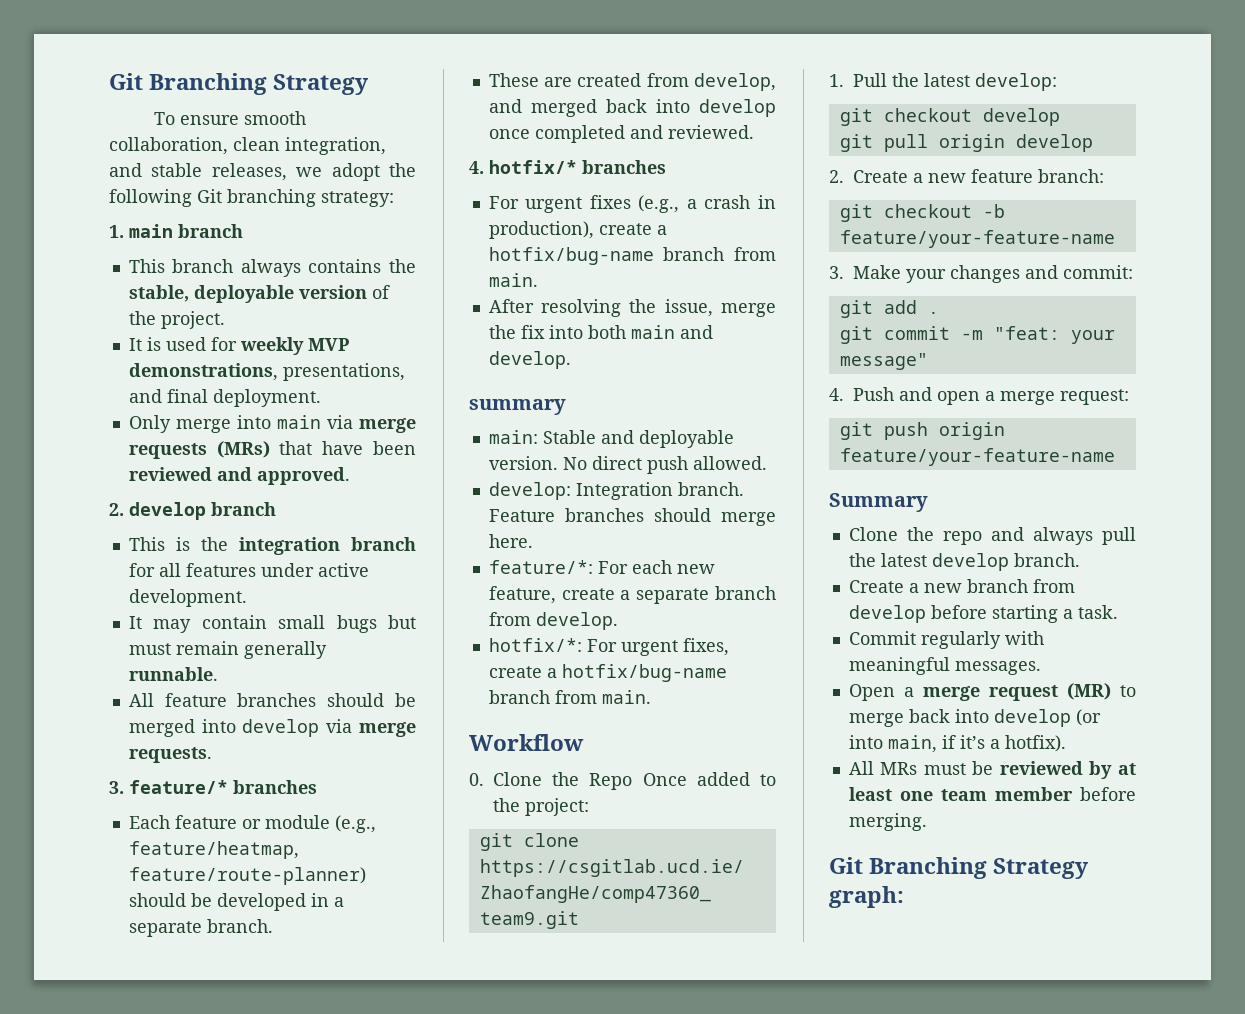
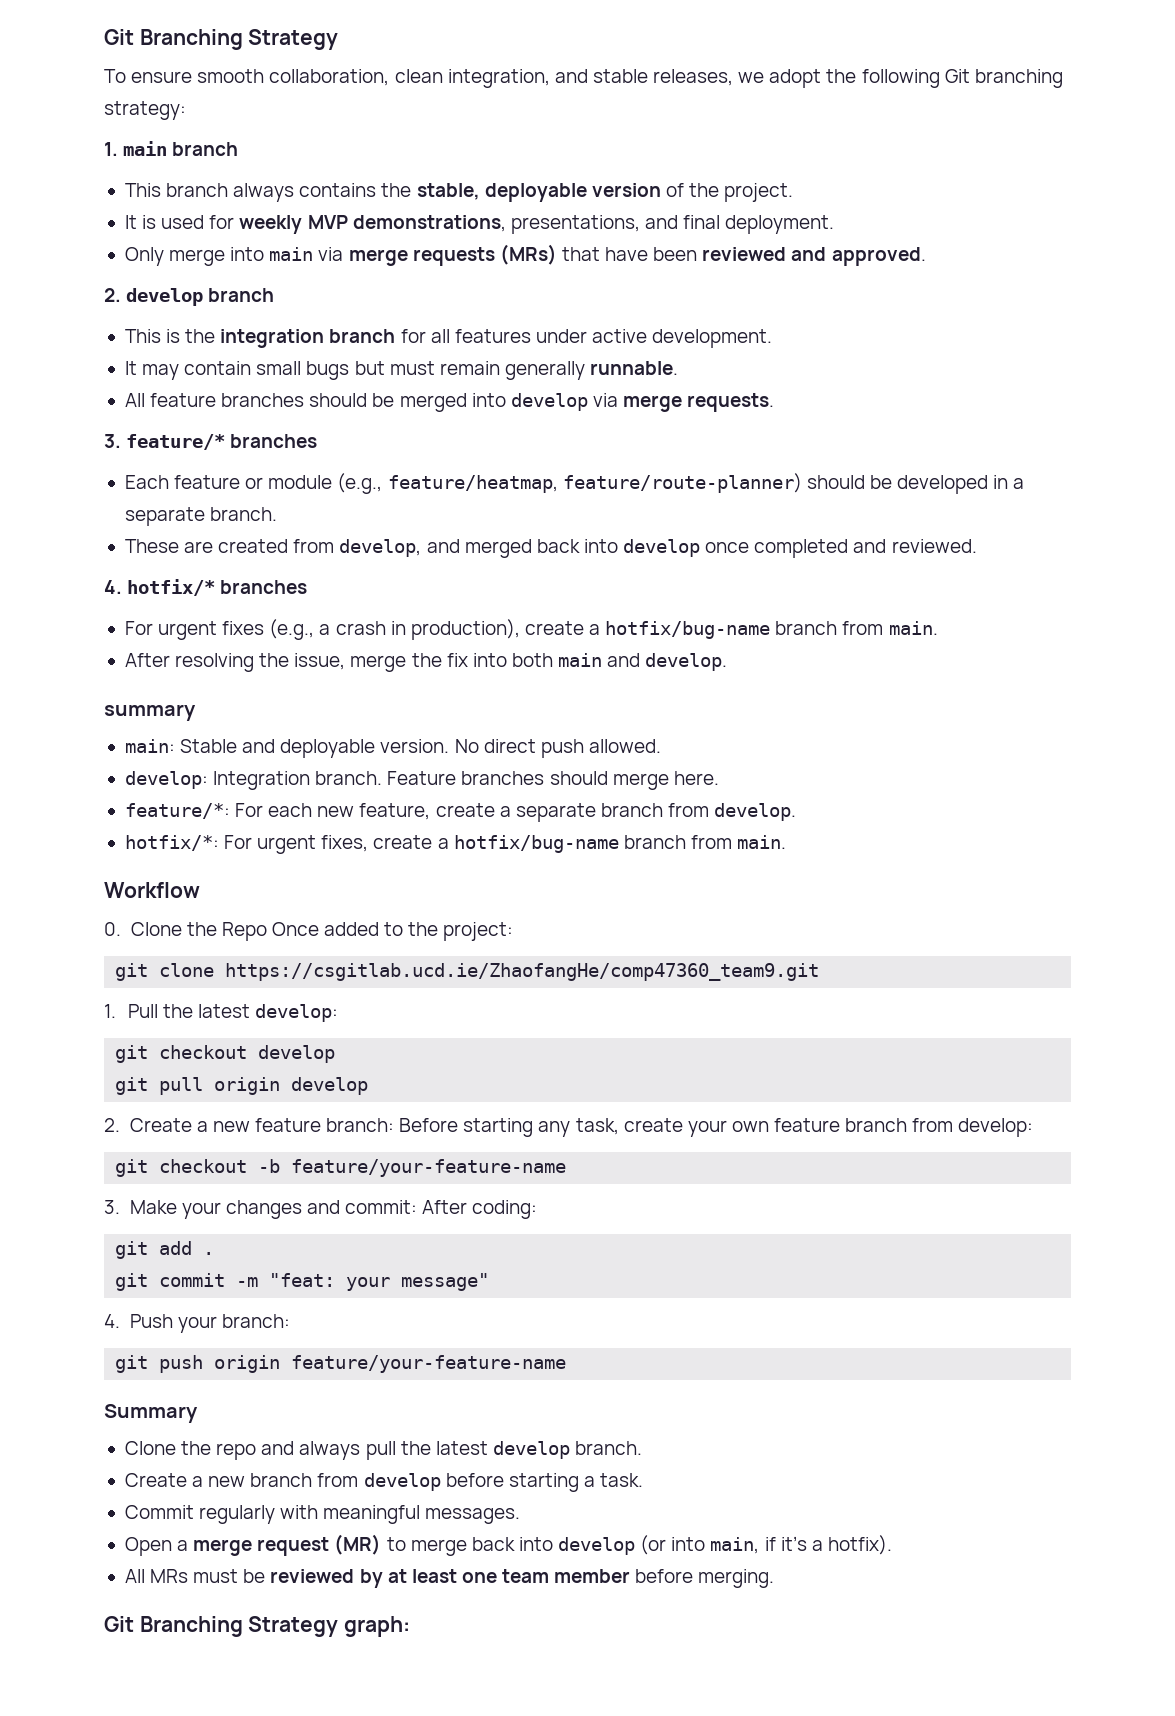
- 2. Create a new feature branch:
+ 2. Create a new feature branch: Before starting any task, create your own feature branch from develop:
- 3. Make your changes and commit:
+ 3. Make your changes and commit: After coding:
- 4. Push and open a merge request:
+ 4. Push your branch:

